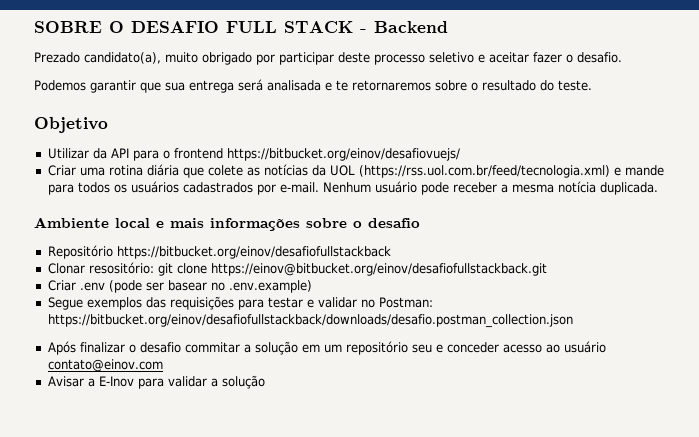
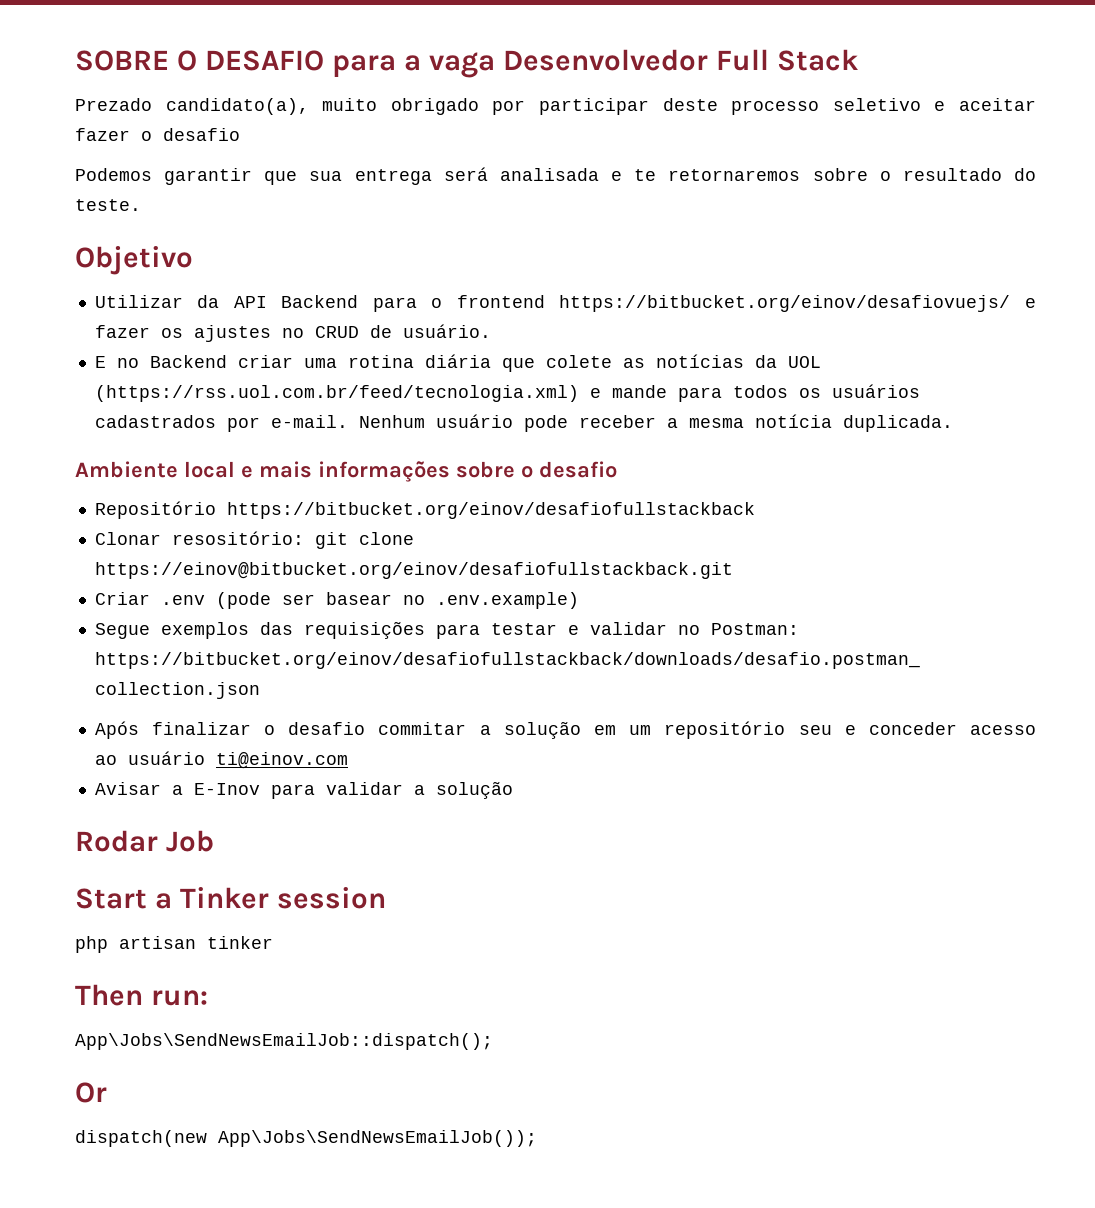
- SOBRE O DESAFIO FULL STACK - Backend
+ SOBRE O DESAFIO para a vaga Desenvolvedor Full Stack
- Prezado candidato(a), muito obrigado por participar deste processo seletivo e aceitar fazer o desafio.
+ Prezado candidato(a), muito obrigado por participar deste processo seletivo e aceitar fazer o desafio
- Utilizar da API para o frontend https://bitbucket.org/einov/desafiovuejs/
- Criar uma rotina diária que colete as notícias da UOL (https://rss.uol.com.br/feed/tecnologia.xml) e mande para todos os usuários cadastrados por e-mail.
+ Utilizar da API Backend para o frontend https://bitbucket.org/einov/desafiovuejs/ e fazer os ajustes no CRUD de usuário.
+ E no Backend criar uma rotina diária que colete as notícias da UOL (https://rss.uol.com.br/feed/tecnologia.xml) e mande para todos os usuários cadastrados por e-mail.
- Após finalizar o desafio commitar a solução em um repositório seu e conceder acesso ao usuário contato@einov.com
+ Após finalizar o desafio commitar a solução em um repositório seu e conceder acesso ao usuário ti@einov.com
+ Rodar Job
+ Start a Tinker session
+ php artisan tinker
+ Then run:
+ App\Jobs\SendNewsEmailJob::dispatch();
+ Or
+ dispatch(new App\Jobs\SendNewsEmailJob());

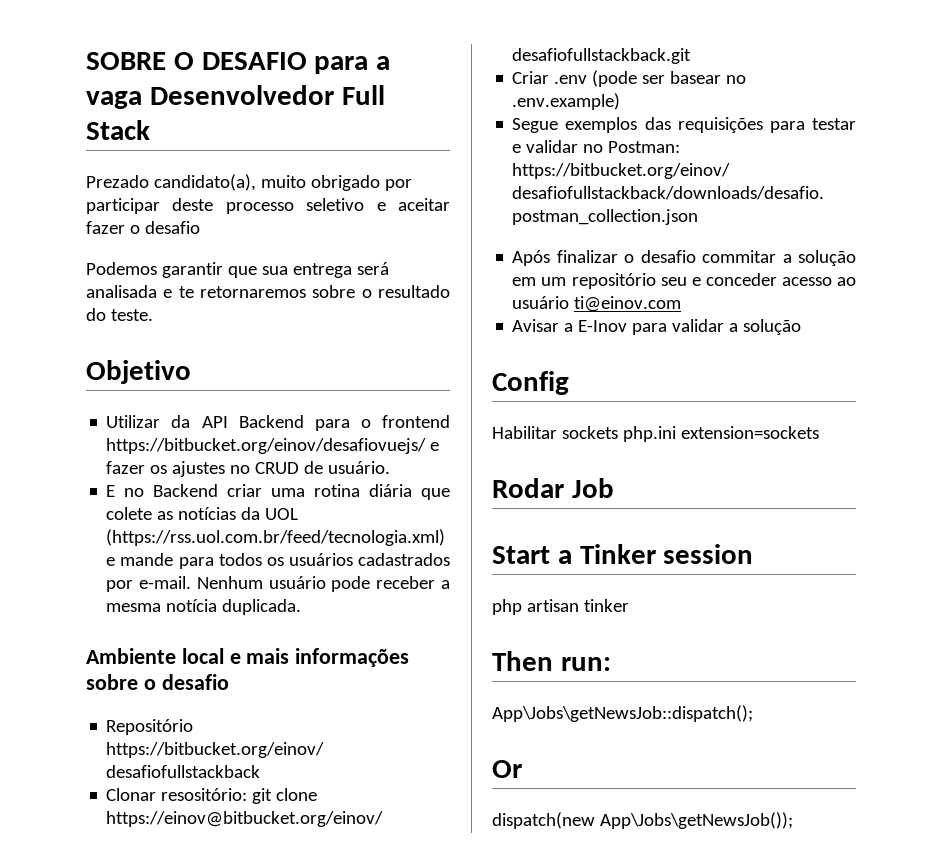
+ Config
+ Habilitar sockets php.ini extension=sockets
- App\Jobs\SendNewsEmailJob::dispatch();
+ App\Jobs\getNewsJob::dispatch();
- dispatch(new App\Jobs\SendNewsEmailJob());
+ dispatch(new App\Jobs\getNewsJob());

